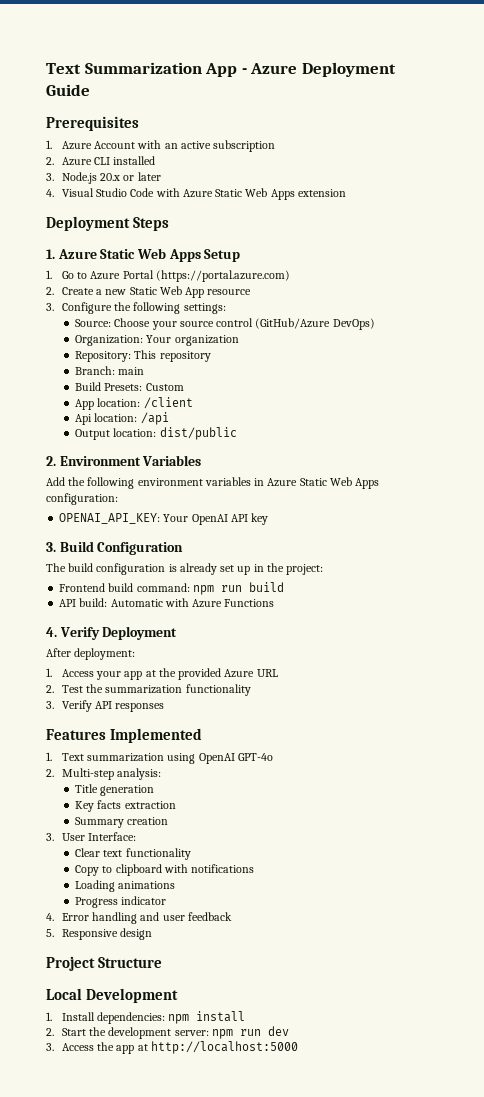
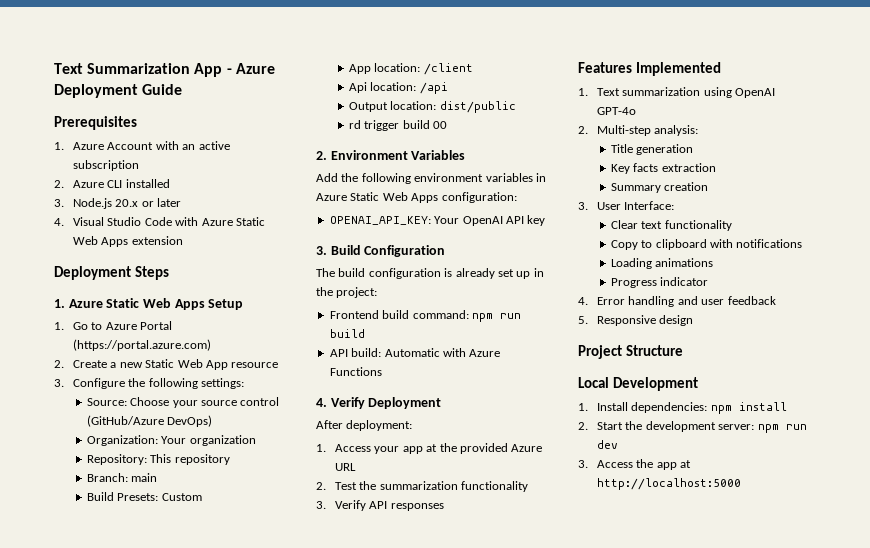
+ rd trigger build 00

